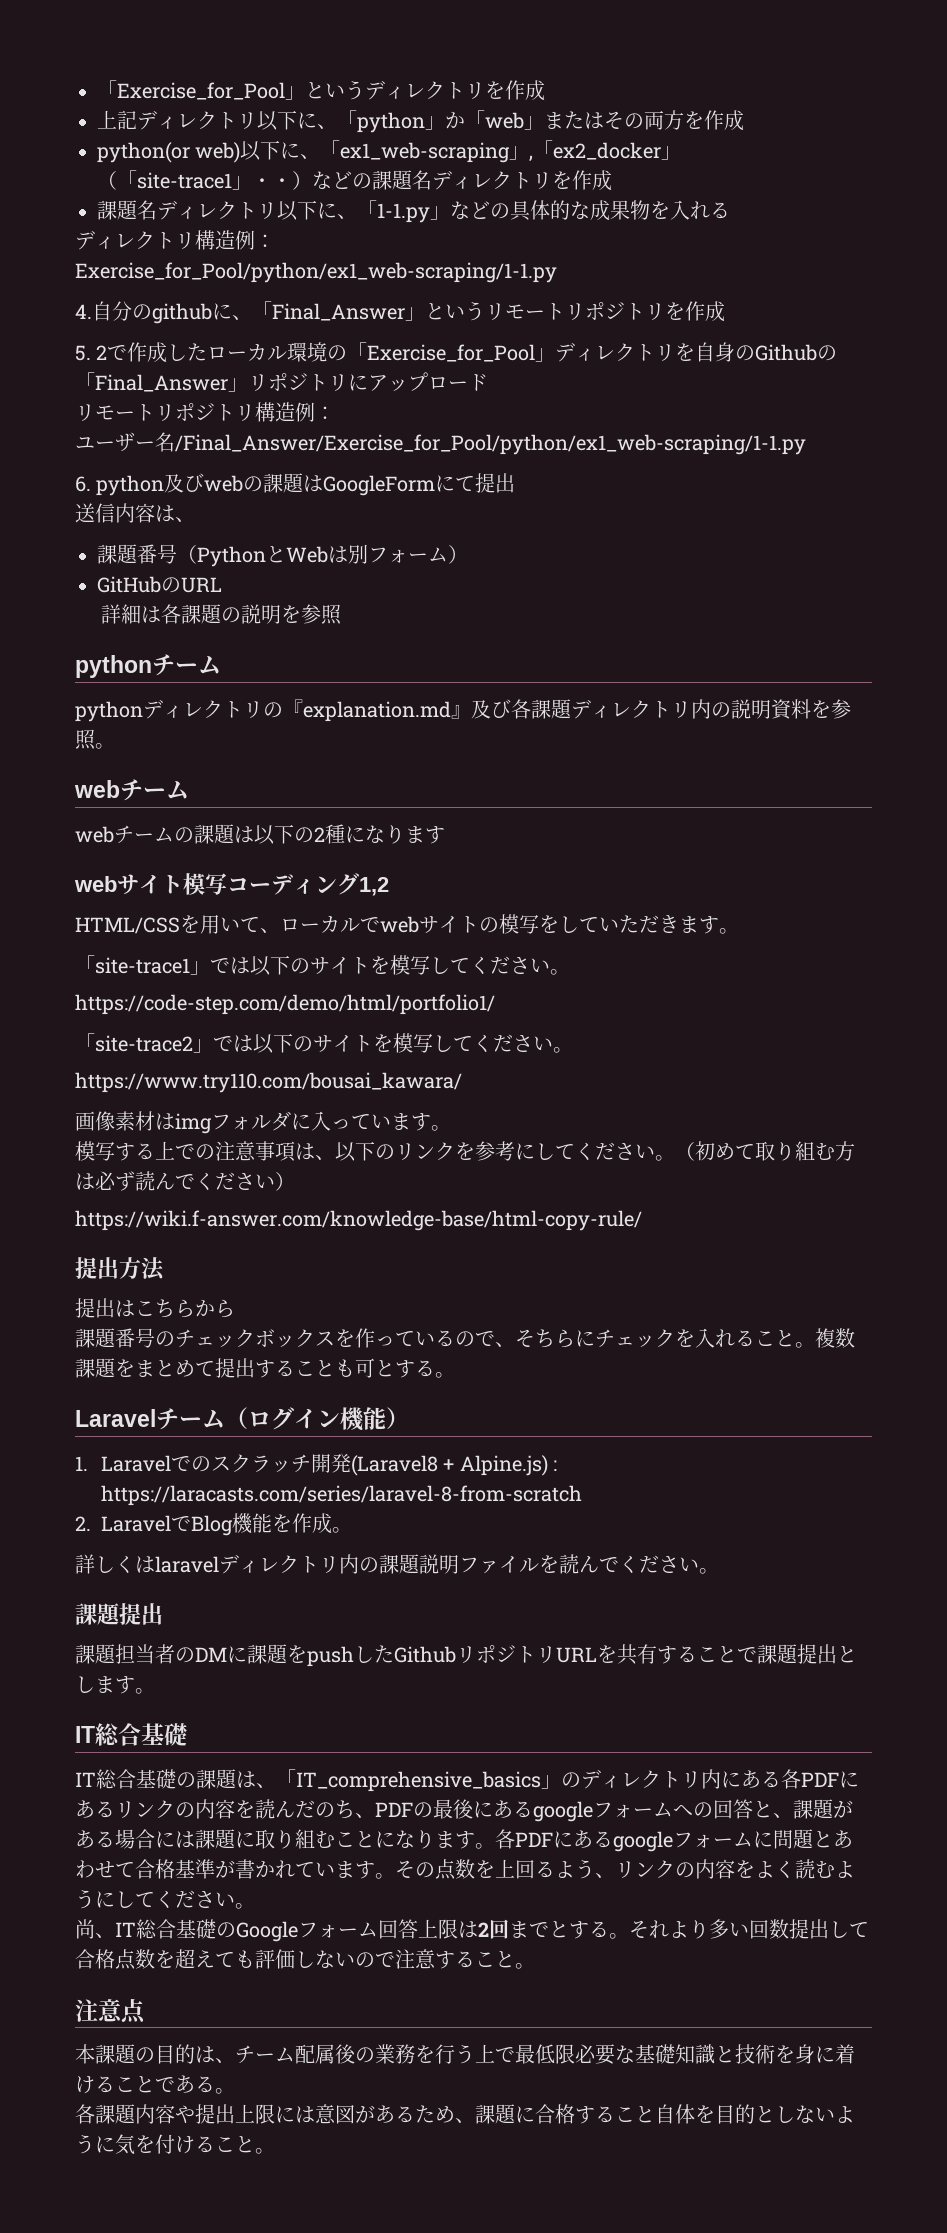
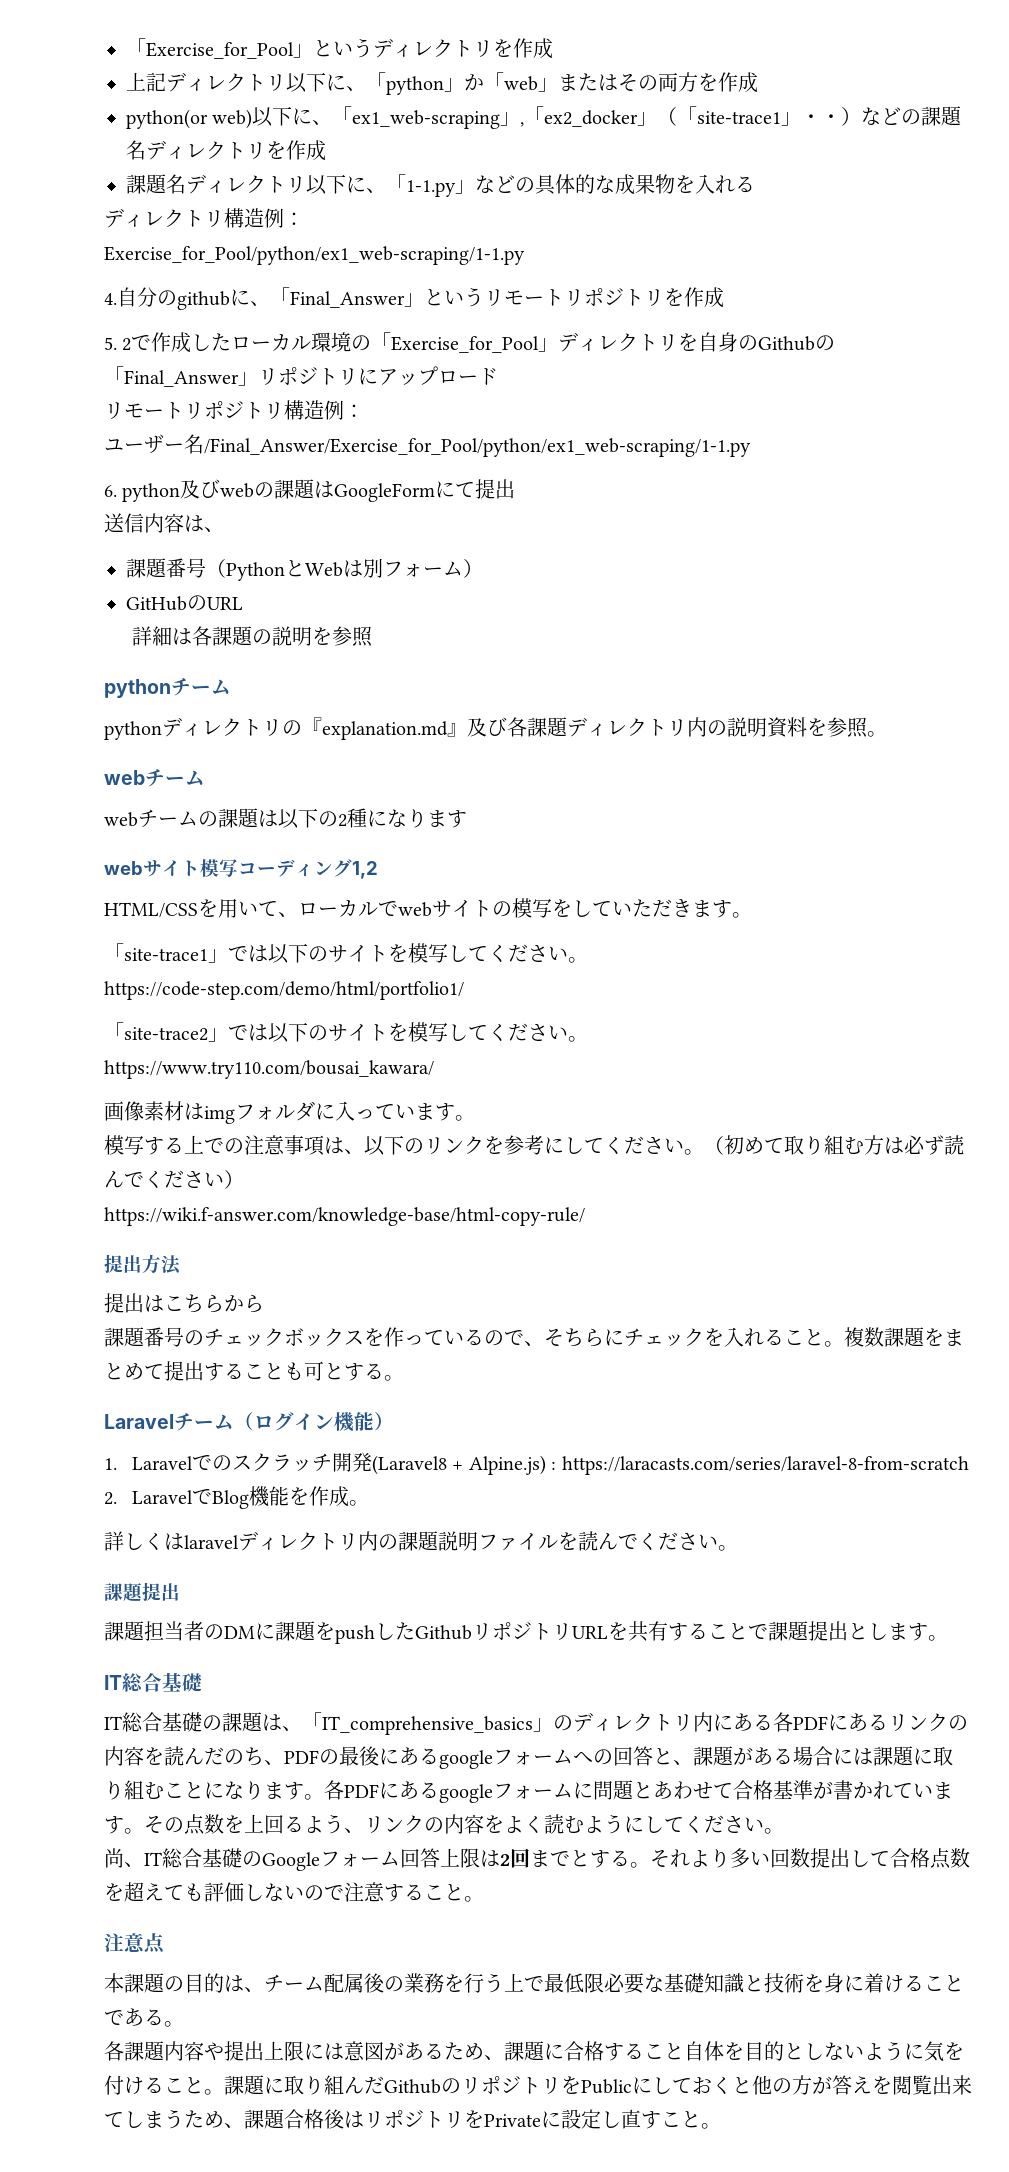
+ 課題に取り組んだGithubのリポジトリをPublicにしておくと他の方が答えを閲覧出来てしまうため、課題合格後はリポジトリをPrivateに設定し直すこと。

